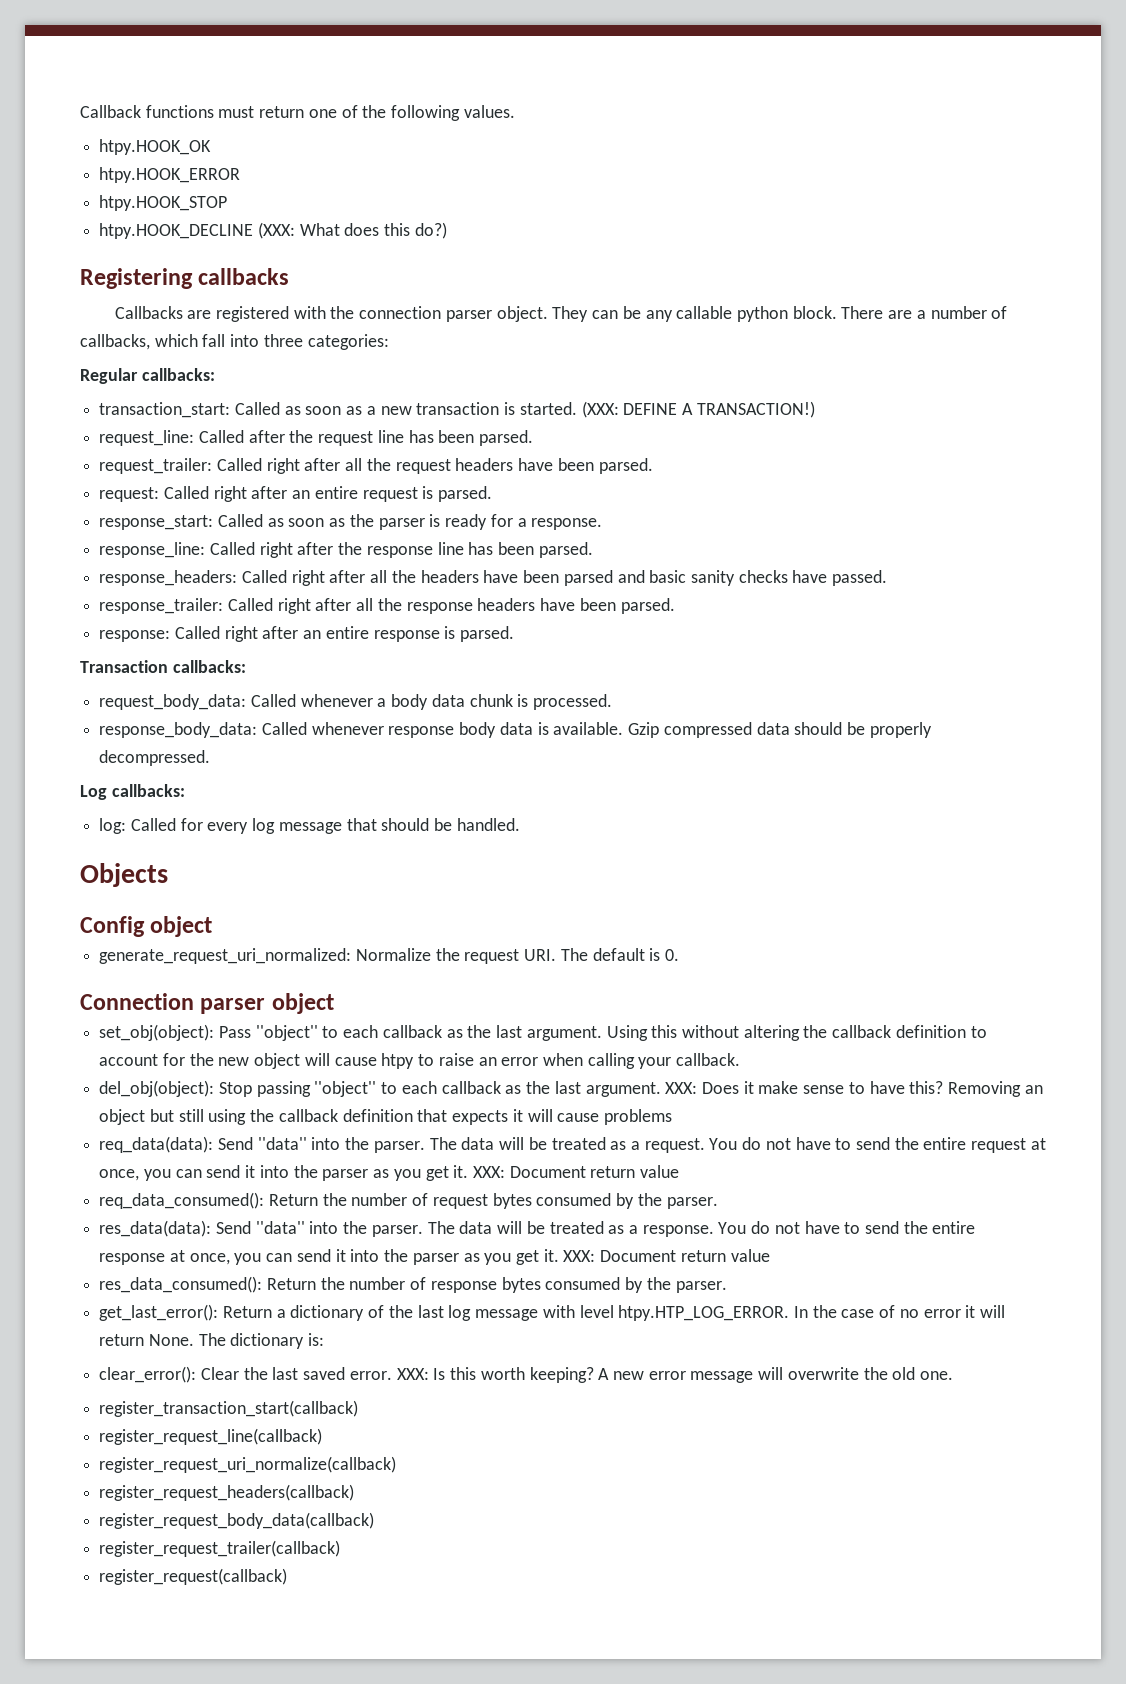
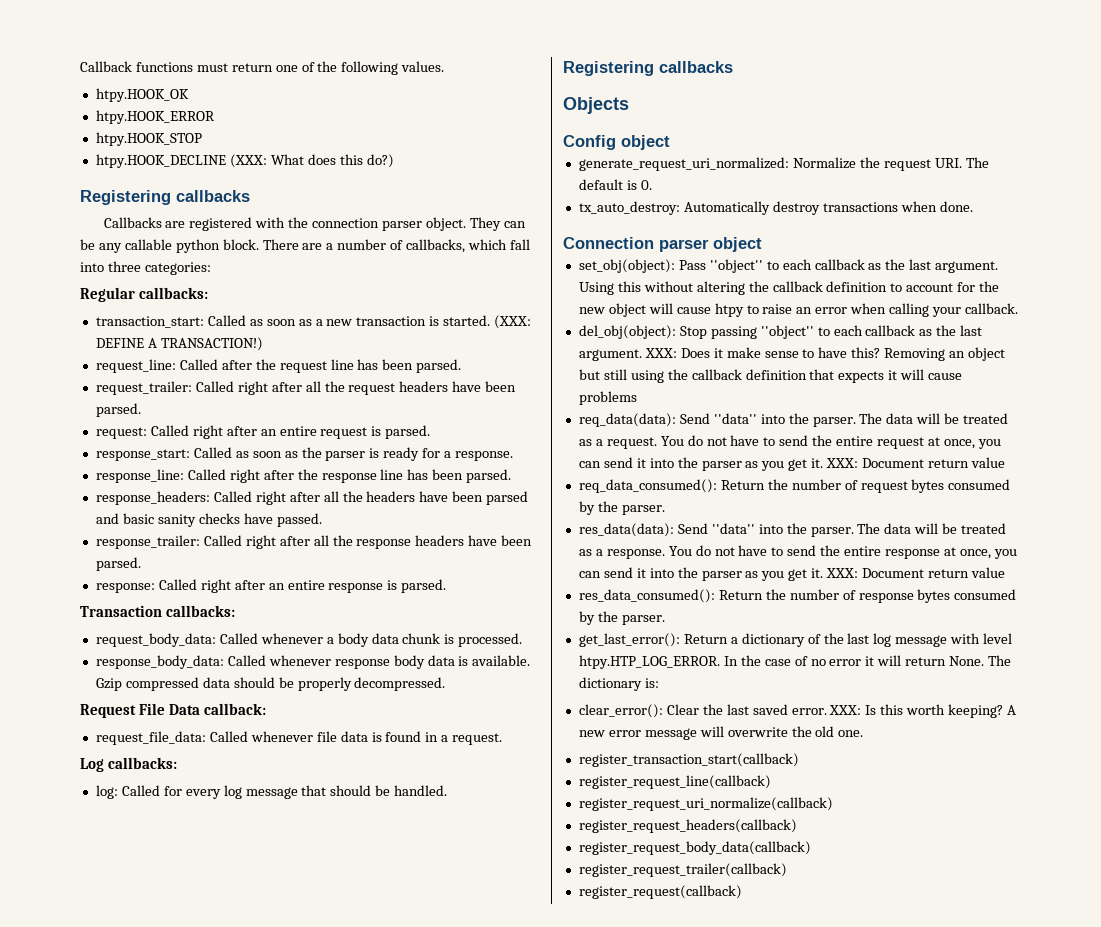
+ Request File Data callback:
+ request_file_data: Called whenever file data is found in a request.
  log: Called for every log message that should be handled.
+ Registering callbacks
+ tx_auto_destroy: Automatically destroy transactions when done.

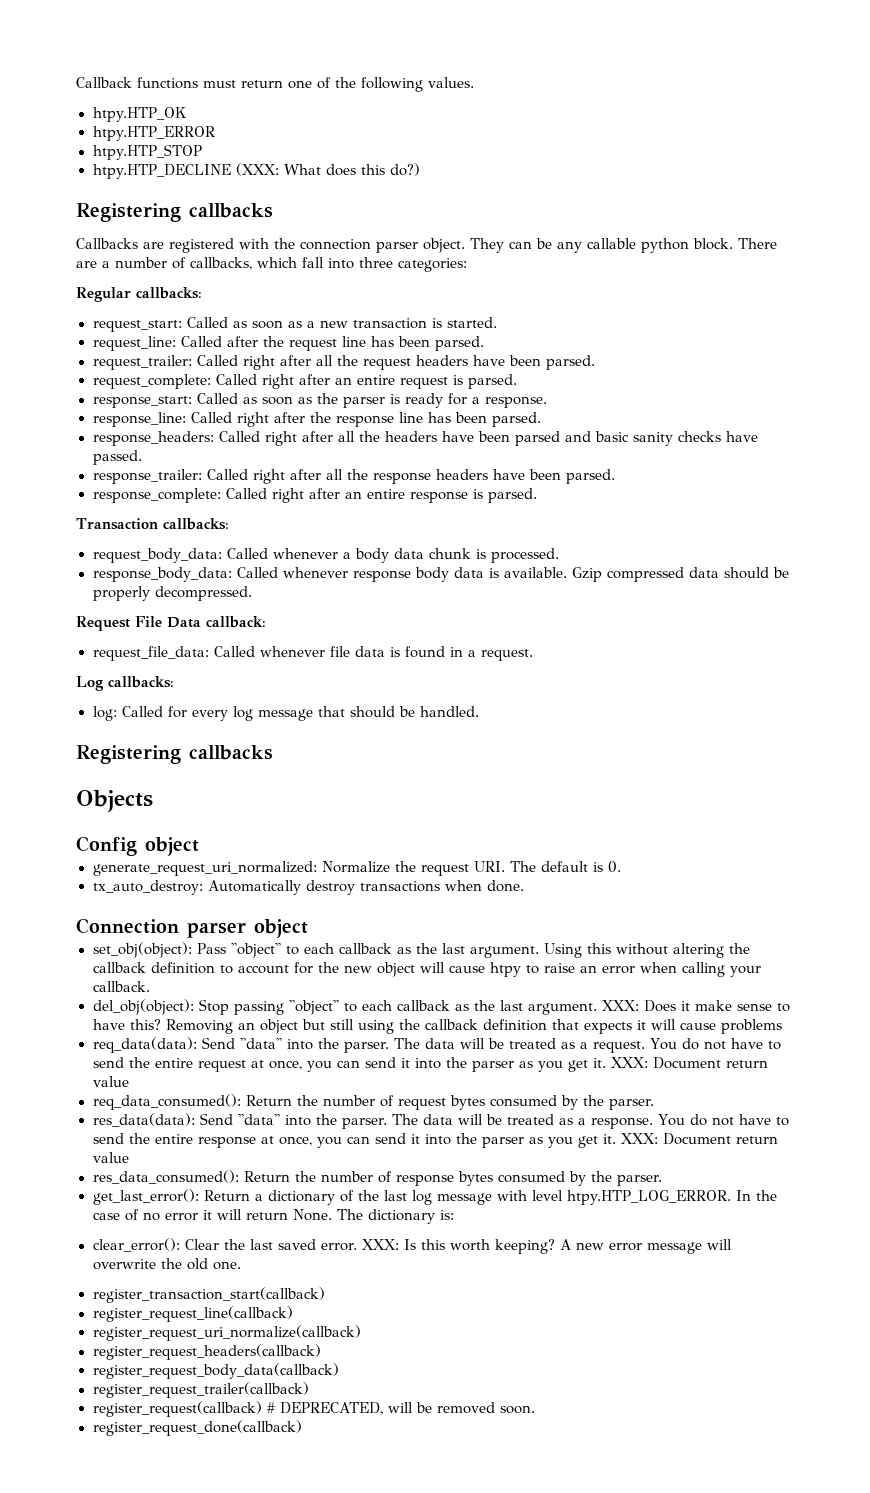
- htpy.HOOK_OK
- htpy.HOOK_ERROR
- htpy.HOOK_STOP
- htpy.HOOK_DECLINE (XXX: What does this do?)
+ htpy.HTP_OK
+ htpy.HTP_ERROR
+ htpy.HTP_STOP
+ htpy.HTP_DECLINE (XXX: What does this do?)
- transaction_start: Called as soon as a new transaction is started. (XXX: DEFINE A TRANSACTION!)
+ request_start: Called as soon as a new transaction is started.
- request: Called right after an entire request is parsed.
+ request_complete: Called right after an entire request is parsed.
- response: Called right after an entire response is parsed.
+ response_complete: Called right after an entire response is parsed.
- register_request(callback)
+ register_request(callback) # DEPRECATED, will be removed soon.
+ register_request_done(callback)

